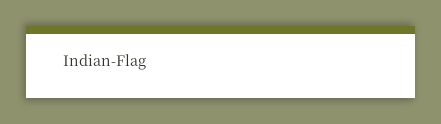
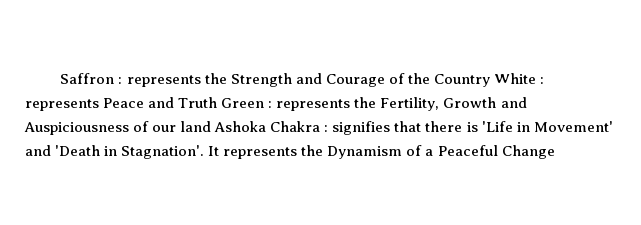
- Indian-Flag
+ Saffron : represents the Strength and Courage of the Country White : represents Peace and Truth Green : represents the Fertility, Growth and Auspiciousness of our land Ashoka Chakra : signifies that there is 'Life in Movement' and 'Death in Stagnation'. It represents the Dynamism of a Peaceful Change

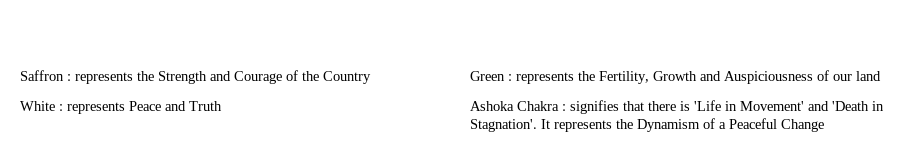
- Saffron : represents the Strength and Courage of the Country White : represents Peace and Truth Green : represents the Fertility, Growth and Auspiciousness of our land Ashoka Chakra : signifies that there is 'Life in Movement' and 'Death in Stagnation'.
+ Saffron : represents the Strength and Courage of the Country
+ White : represents Peace and Truth
+ Green : represents the Fertility, Growth and Auspiciousness of our land
+ Ashoka Chakra : signifies that there is 'Life in Movement' and 'Death in Stagnation'.

